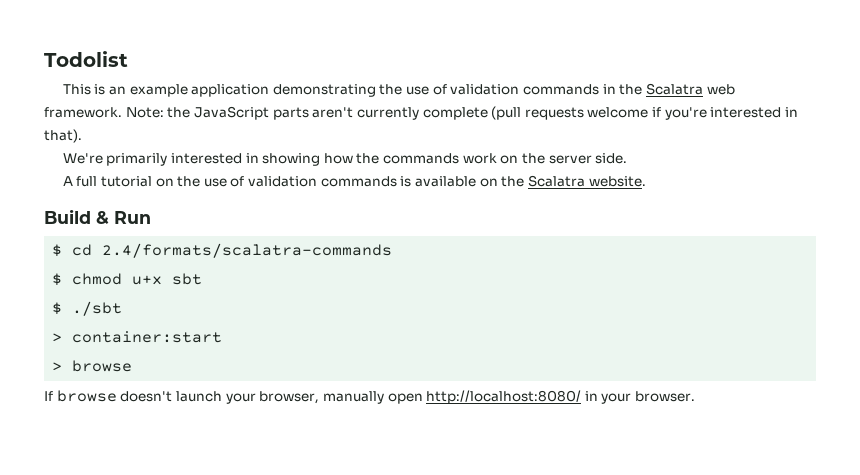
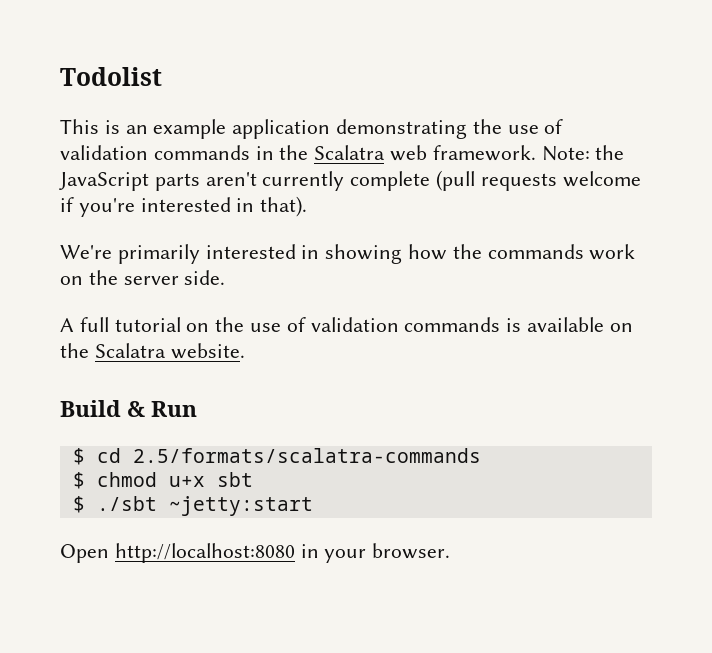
- $ cd 2.4/formats/scalatra-commands
+ $ cd 2.5/formats/scalatra-commands
- $ ./sbt
- > container:start
- > browse
- If browse doesn't launch your browser, manually open http://localhost:8080/ in your browser.
+ $ ./sbt ~jetty:start
+ Open http://localhost:8080 in your browser.

